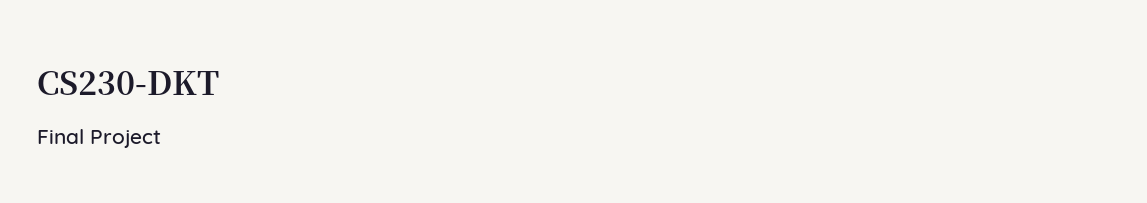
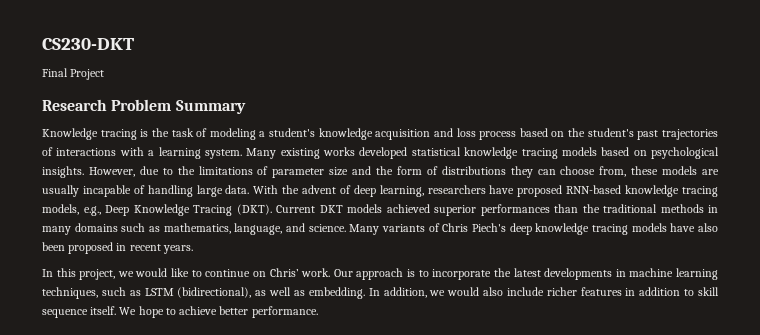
+ Research Problem Summary
+ Knowledge tracing is the task of modeling a student's knowledge acquisition and loss process based on the student's past trajectories of interactions with a learning system. Many existing works developed statistical knowledge tracing models based on psychological insights. However, due to the limitations of parameter size and the form of distributions they can choose from, these models are usually incapable of handling large data. With the advent of deep learning, researchers have proposed RNN-based knowledge tracing models, e.g., Deep Knowledge Tracing (DKT). Current DKT models achieved superior performances than the traditional methods in many domains such as mathematics, language, and science. Many variants of Chris Piech's deep knowledge tracing models have also been proposed in recent years.
+ In this project, we would like to continue on Chris’ work. Our approach is to incorporate the latest developments in machine learning techniques, such as LSTM (bidirectional), as well as embedding. In addition, we would also include richer features in addition to skill sequence itself. We hope to achieve better performance.

